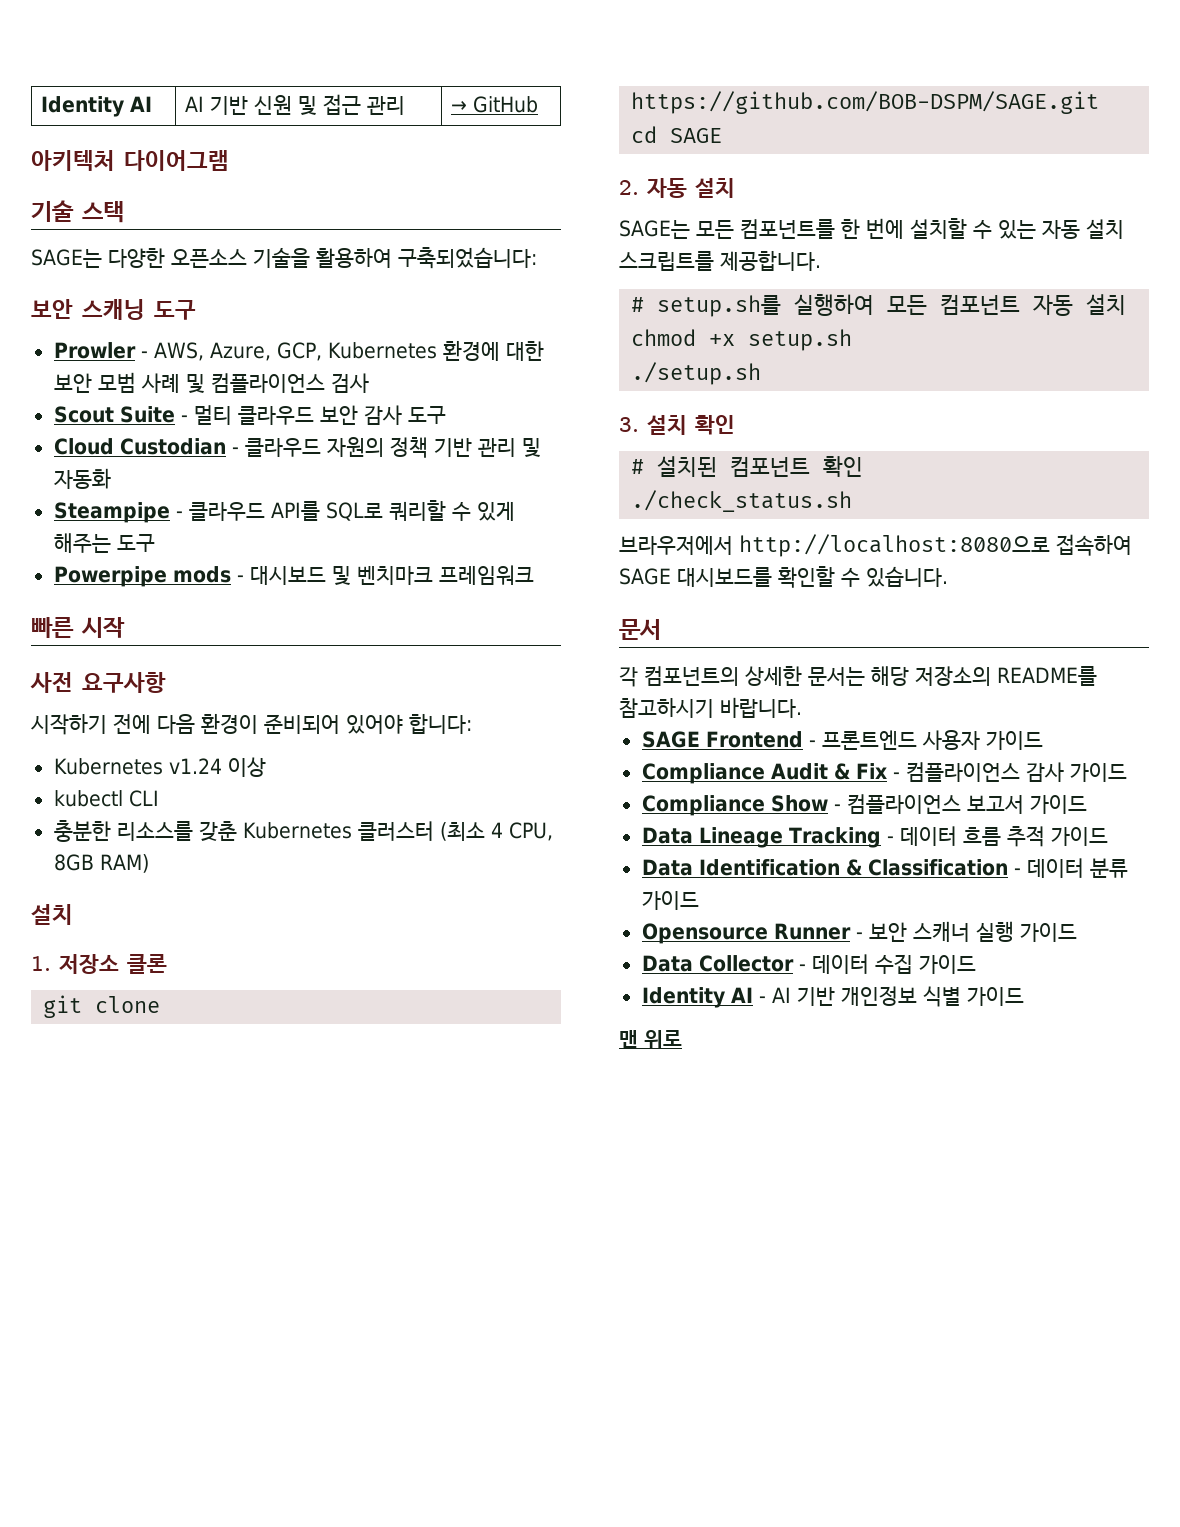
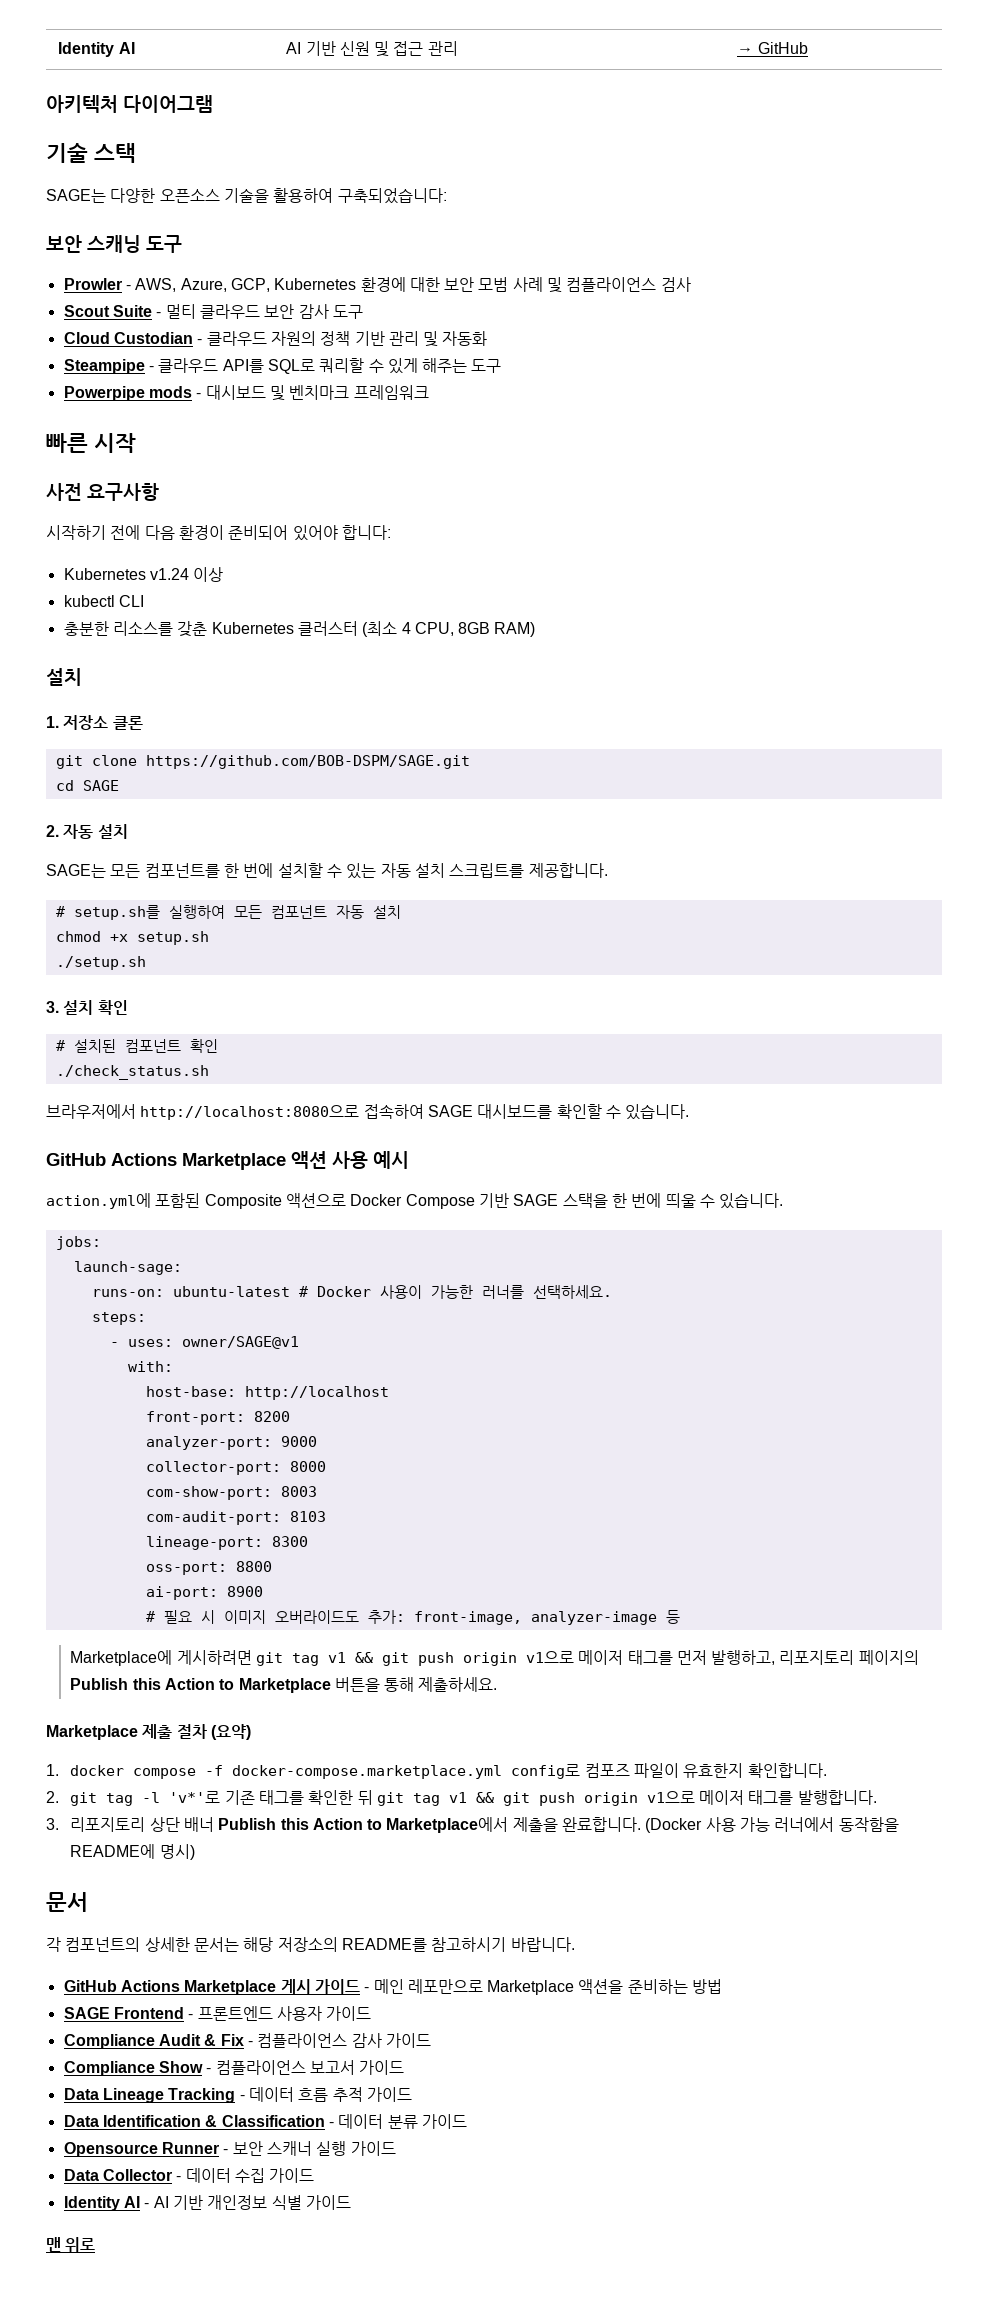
+ GitHub Actions Marketplace 액션 사용 예시
+ action.yml에 포함된 Composite 액션으로 Docker Compose 기반 SAGE 스택을 한 번에 띄울 수 있습니다.
+ jobs:
+ launch-sage:
+ runs-on: ubuntu-latest # Docker 사용이 가능한 러너를 선택하세요.
+ steps:
+ - uses: owner/SAGE@v1
+ with:
+ host-base: http://localhost
+ front-port: 8200
+ analyzer-port: 9000
+ collector-port: 8000
+ com-show-port: 8003
+ com-audit-port: 8103
+ lineage-port: 8300
+ oss-port: 8800
+ ai-port: 8900
+ # 필요 시 이미지 오버라이드도 추가: front-image, analyzer-image 등
+ Marketplace에 게시하려면 git tag v1 && git push origin v1으로 메이저 태그를 먼저 발행하고, 리포지토리 페이지의 Publish this Action to Marketplace 버튼을 통해 제출하세요.
+ Marketplace 제출 절차 (요약)
+ 1. docker compose -f docker-compose.marketplace.yml config로 컴포즈 파일이 유효한지 확인합니다.
+ 2. git tag -l 'v*'로 기존 태그를 확인한 뒤 git tag v1 && git push origin v1으로 메이저 태그를 발행합니다.
+ 3. 리포지토리 상단 배너 Publish this Action to Marketplace에서 제출을 완료합니다. (Docker 사용 가능 러너에서 동작함을 README에 명시)
+ GitHub Actions Marketplace 게시 가이드 - 메인 레포만으로 Marketplace 액션을 준비하는 방법

